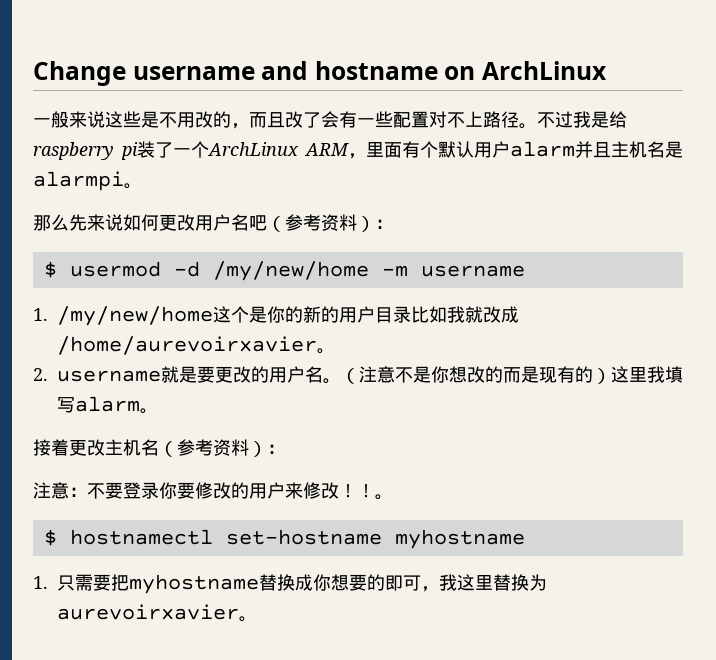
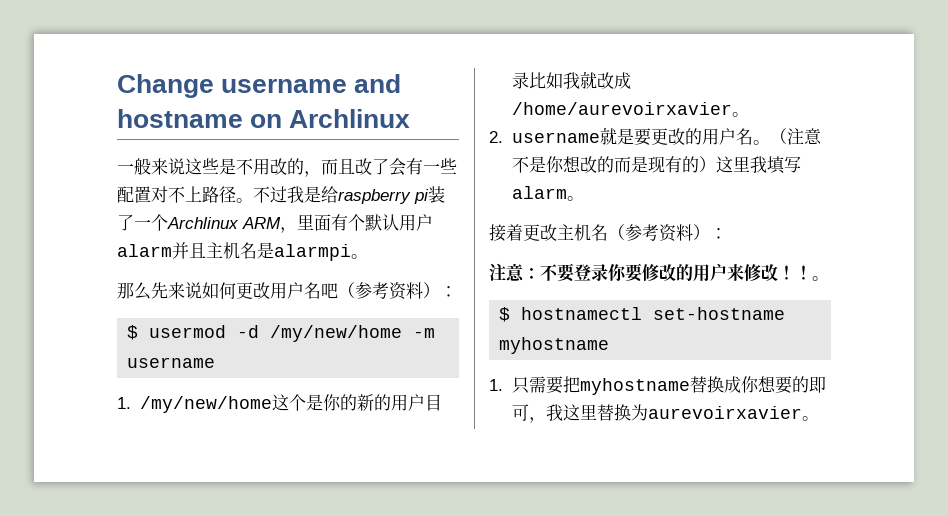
- Change username and hostname on ArchLinux
+ Change username and hostname on Archlinux
- 不过我是给raspberry pi装了一个ArchLinux ARM，里面有个默认用户alarm并且主机名是alarmpi。
+ 不过我是给raspberry pi装了一个Archlinux ARM，里面有个默认用户alarm并且主机名是alarmpi。

